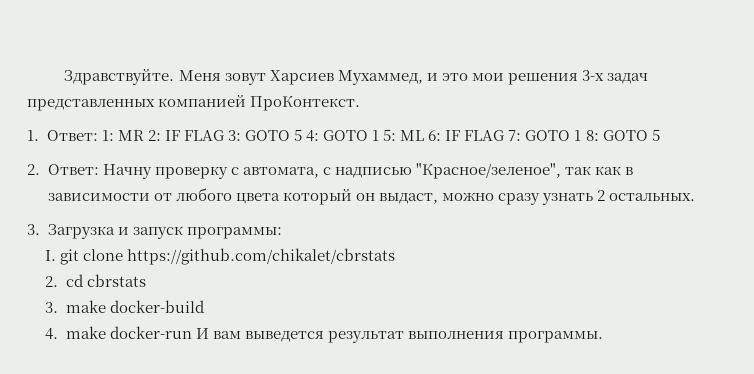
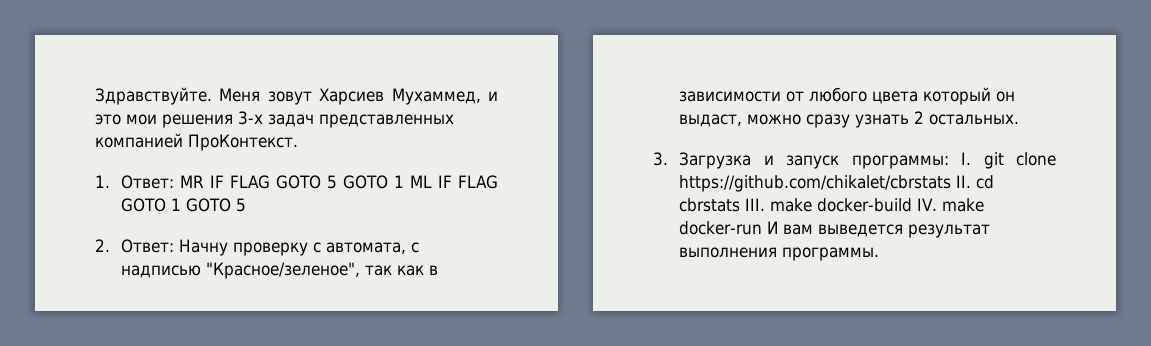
- 1. Ответ: 1: MR 2: IF FLAG 3: GOTO 5 4: GOTO 1 5: ML 6: IF FLAG 7: GOTO 1 8: GOTO 5
+ 1. Ответ: MR IF FLAG GOTO 5 GOTO 1 ML IF FLAG GOTO 1 GOTO 5
- 3. Загрузка и запуск программы:
- I. git clone https://github.com/chikalet/cbrstats
- 2. cd cbrstats
- 3. make docker-build
- 4. make docker-run И вам выведется результат выполнения программы.
+ 3. Загрузка и запуск программы: I. git clone https://github.com/chikalet/cbrstats II. cd cbrstats III. make docker-build IV. make docker-run И вам выведется результат выполнения программы.

